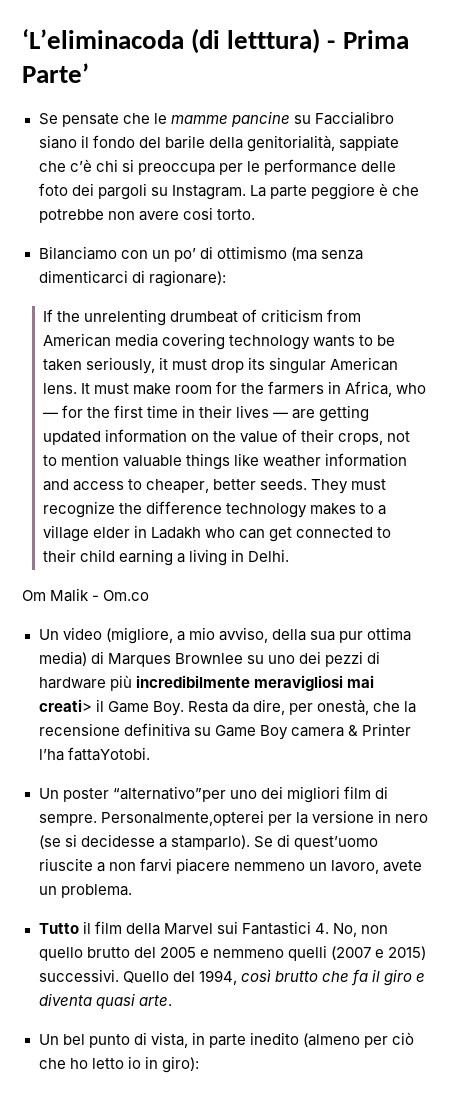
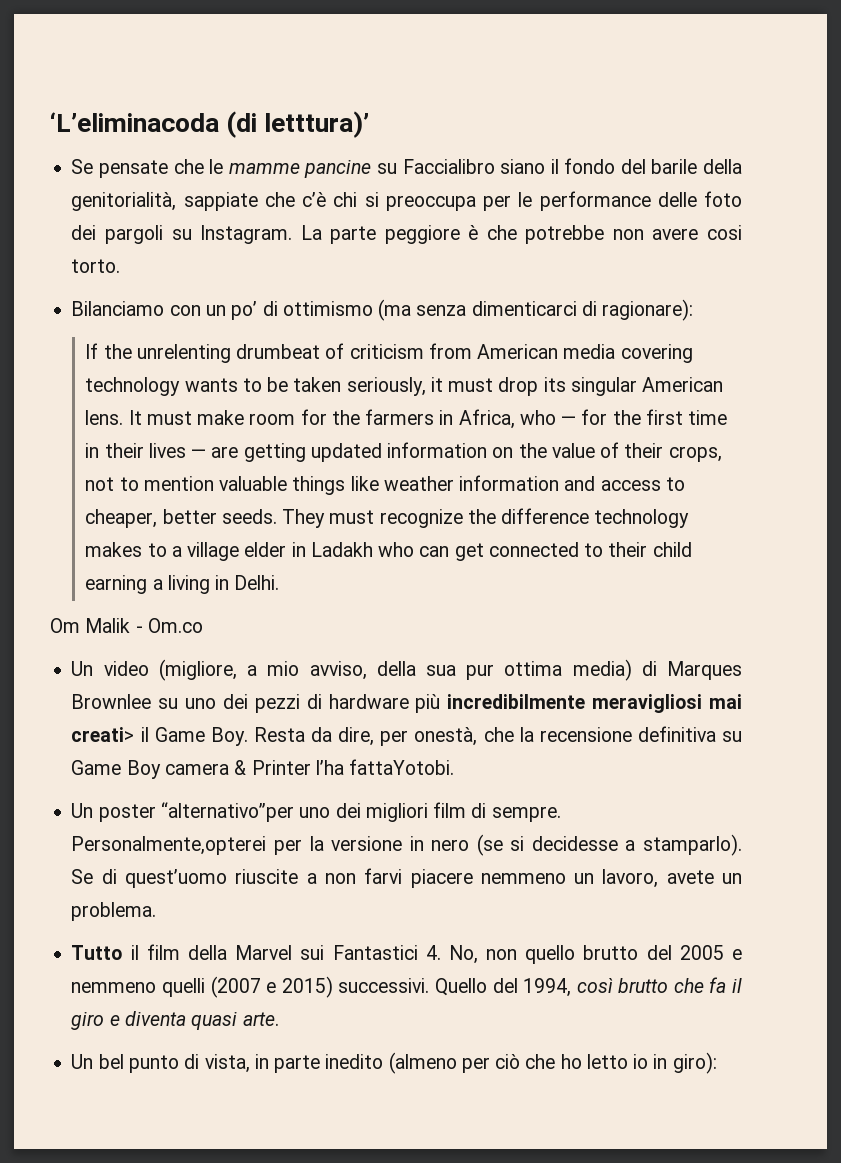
- ‘L’eliminacoda (di letttura) - Prima Parte’
+ ‘L’eliminacoda (di letttura)’

